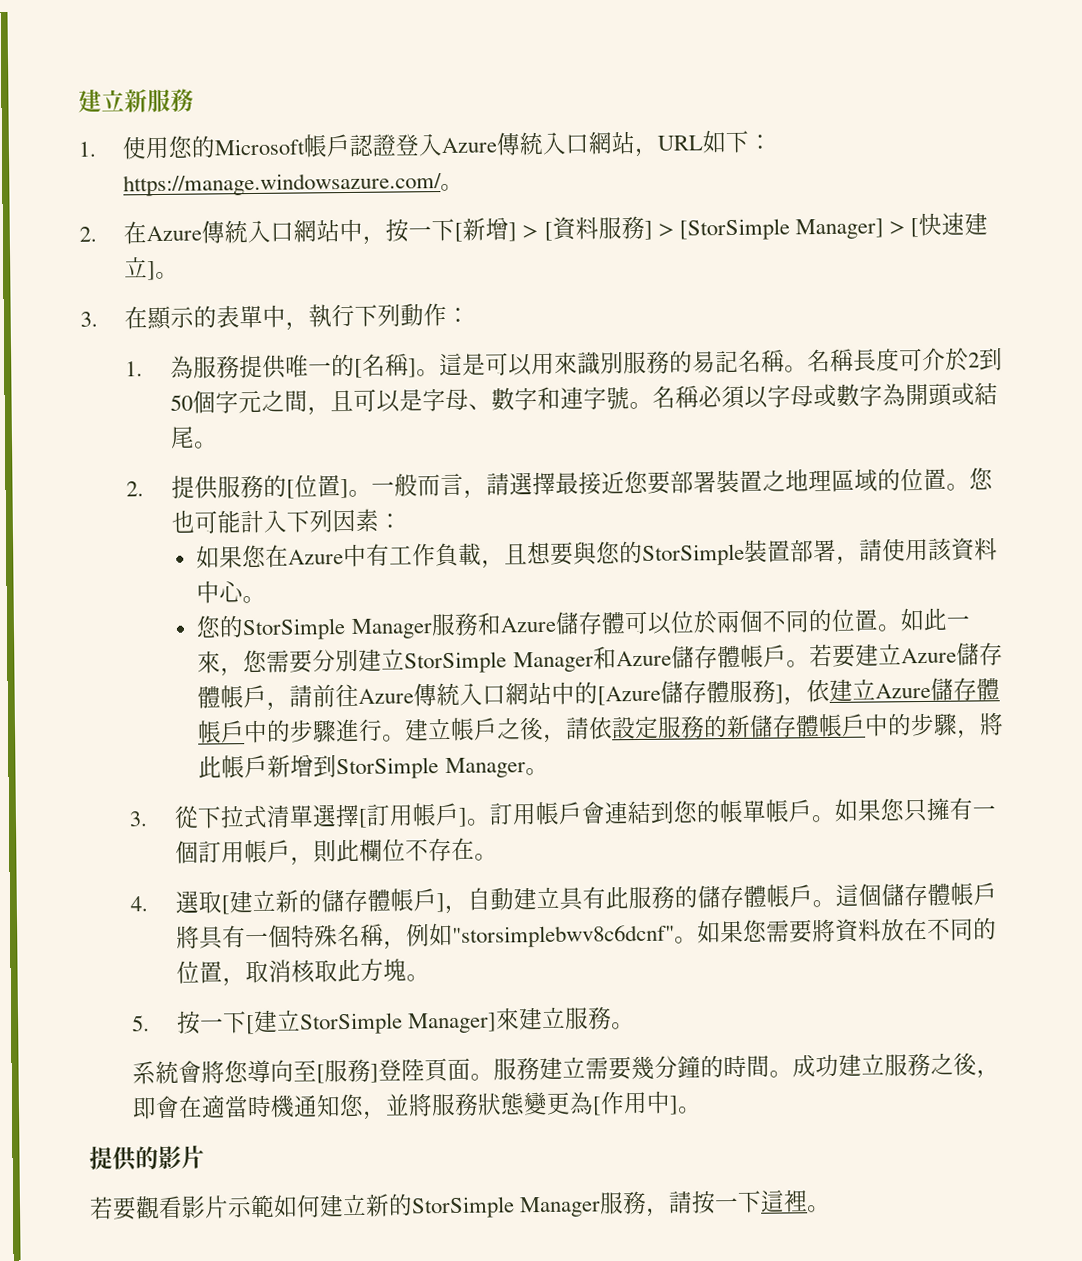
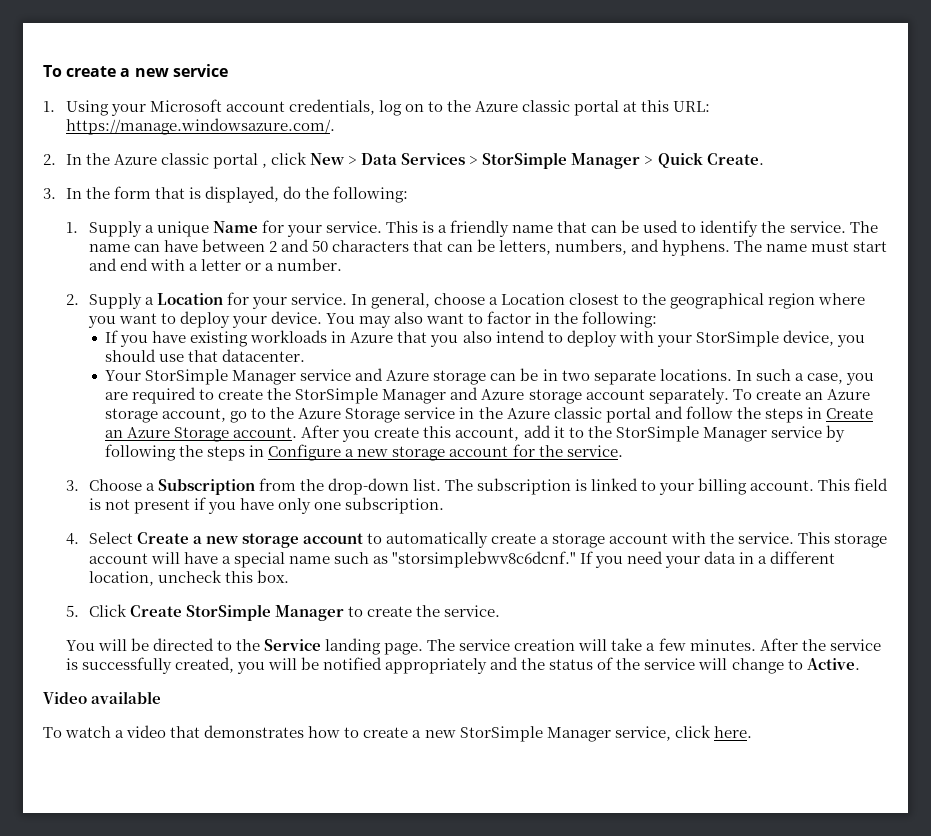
- 建立新服務
- 1.使用您的Microsoft帳戶認證登入Azure傳統入口網站，URL如下：https://manage.windowsazure.com/。
- 2.在Azure傳統入口網站中，按一下[新增] > [資料服務] > [StorSimple Manager] > [快速建立]。
- 3.在顯示的表單中，執行下列動作：
- 1.為服務提供唯一的[名稱]。這是可以用來識別服務的易記名稱。名稱長度可介於2到50個字元之間，且可以是字母、數字和連字號。名稱必須以字母或數字為開頭或結尾。
- 2.提供服務的[位置]。一般而言，請選擇最接近您要部署裝置之地理區域的位置。您也可能計入下列因素：
- 如果您在Azure中有工作負載，且想要與您的StorSimple裝置部署，請使用該資料中心。
- 您的StorSimple Manager服務和Azure儲存體可以位於兩個不同的位置。如此一來，您需要分別建立StorSimple Manager和Azure儲存體帳戶。若要建立Azure儲存體帳戶，請前往Azure傳統入口網站中的[Azure儲存體服務]，依建立Azure儲存體帳戶中的步驟進行。建立帳戶之後，請依設定服務的新儲存體帳戶中的步驟，將此帳戶新增到StorSimple Manager。
- 3.從下拉式清單選擇[訂用帳戶]。訂用帳戶會連結到您的帳單帳戶。如果您只擁有一個訂用帳戶，則此欄位不存在。
- 4.選取[建立新的儲存體帳戶]，自動建立具有此服務的儲存體帳戶。這個儲存體帳戶將具有一個特殊名稱，例如"storsimplebwv8c6dcnf"。如果您需要將資料放在不同的位置，取消核取此方塊。
- 5.按一下[建立StorSimple Manager]來建立服務。
- 系統會將您導向至[服務]登陸頁面。服務建立需要幾分鐘的時間。成功建立服務之後，即會在適當時機通知您，並將服務狀態變更為[作用中]。
- 提供的影片
- 若要觀看影片示範如何建立新的StorSimple Manager服務，請按一下這裡。
+ To create a new service
+ 1. Using your Microsoft account credentials, log on to the Azure classic portal at this URL: https://manage.windowsazure.com/.
+ 2. In the Azure classic portal , click New > Data Services > StorSimple Manager > Quick Create.
+ 3. In the form that is displayed, do the following:
+ 1. Supply a unique Name for your service. This is a friendly name that can be used to identify the service. The name can have between 2 and 50 characters that can be letters, numbers, and hyphens. The name must start and end with a letter or a number.
+ 2. Supply a Location for your service. In general, choose a Location closest to the geographical region where you want to deploy your device. You may also want to factor in the following:
+ If you have existing workloads in Azure that you also intend to deploy with your StorSimple device, you should use that datacenter.
+ Your StorSimple Manager service and Azure storage can be in two separate locations. In such a case, you are required to create the StorSimple Manager and Azure storage account separately. To create an Azure storage account, go to the Azure Storage service in the Azure classic portal and follow the steps in Create an Azure Storage account. After you create this account, add it to the StorSimple Manager service by following the steps in Configure a new storage account for the service.
+ 3. Choose a Subscription from the drop-down list. The subscription is linked to your billing account. This field is not present if you have only one subscription.
+ 4. Select Create a new storage account to automatically create a storage account with the service. This storage account will have a special name such as "storsimplebwv8c6dcnf." If you need your data in a different location, uncheck this box.
+ 5. Click Create StorSimple Manager to create the service.
+ You will be directed to the Service landing page. The service creation will take a few minutes. After the service is successfully created, you will be notified appropriately and the status of the service will change to Active.
+ Video available
+ To watch a video that demonstrates how to create a new StorSimple Manager service, click here.

